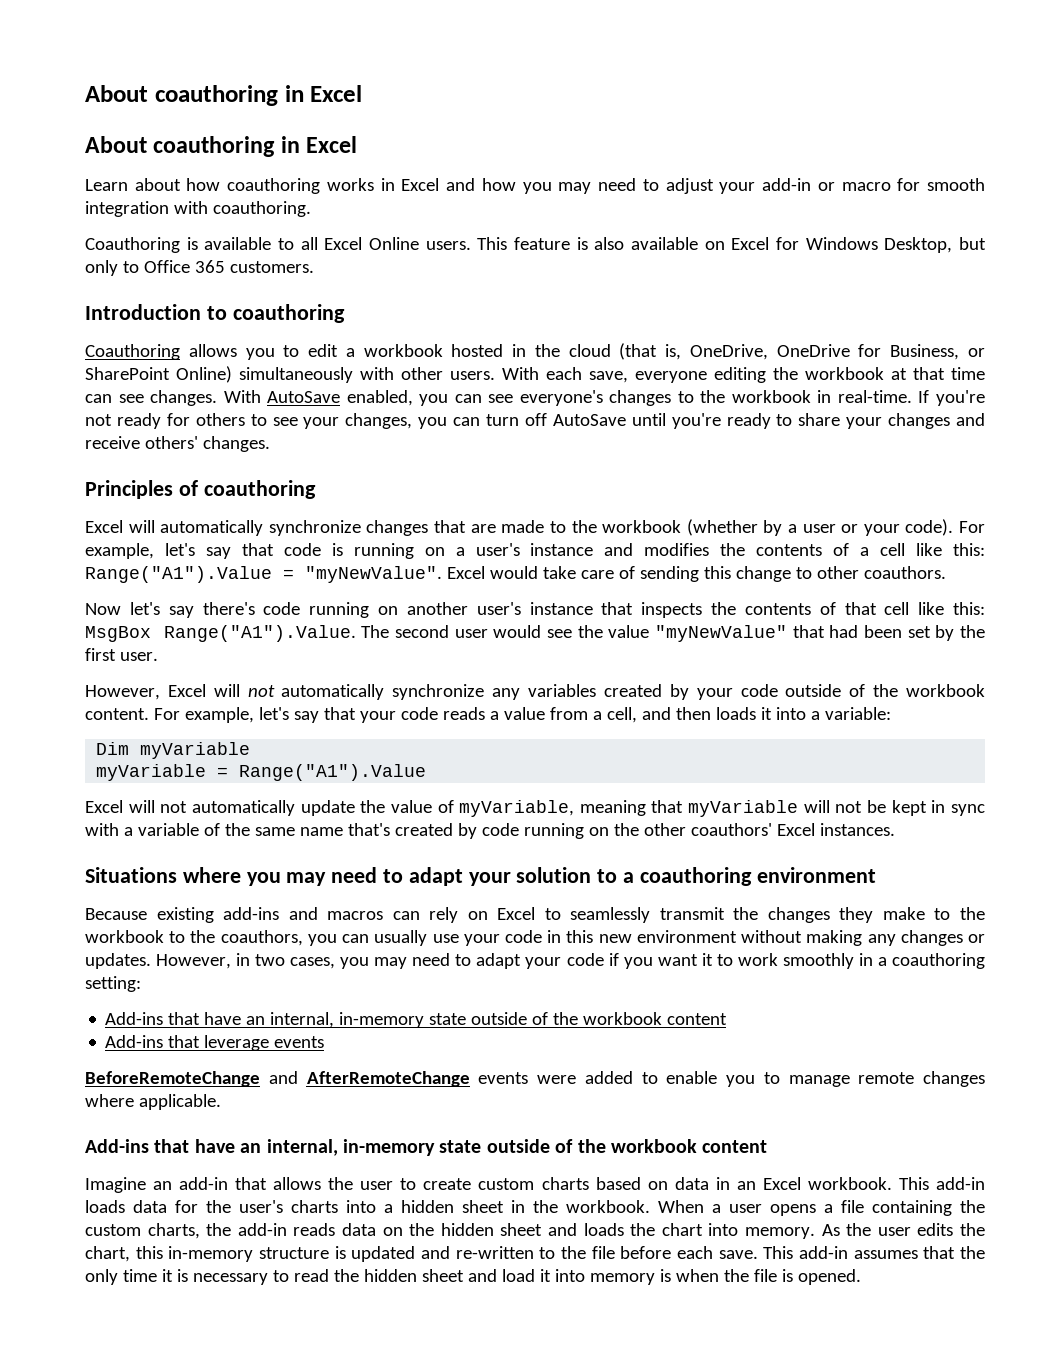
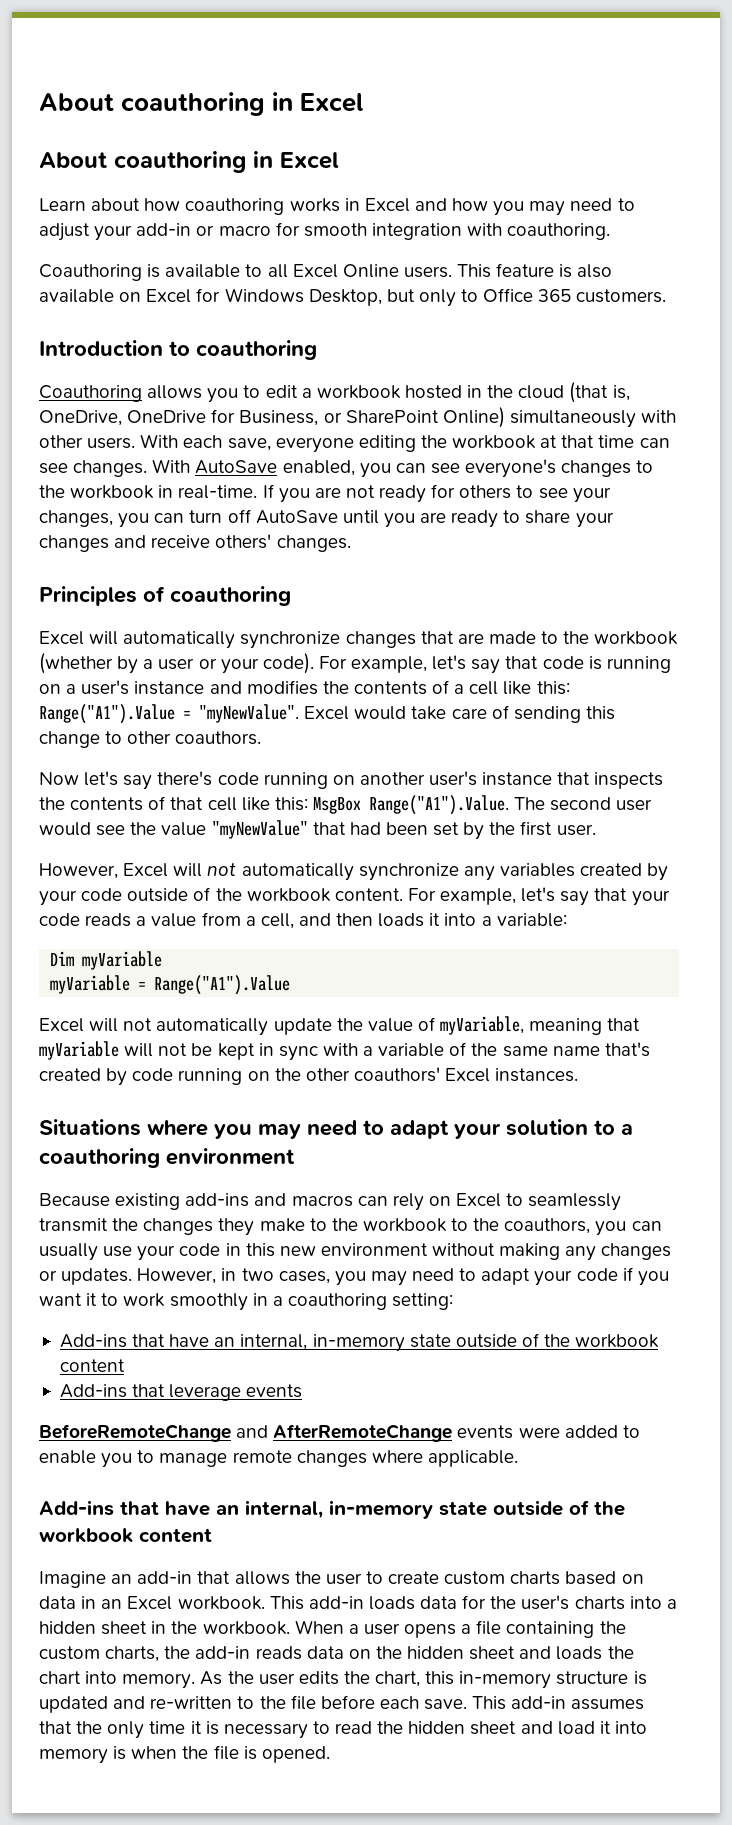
- If you're not ready for others to see your changes, you can turn off AutoSave until you're ready to share your changes and receive others' changes.
+ If you are not ready for others to see your changes, you can turn off AutoSave until you are ready to share your changes and receive others' changes.

